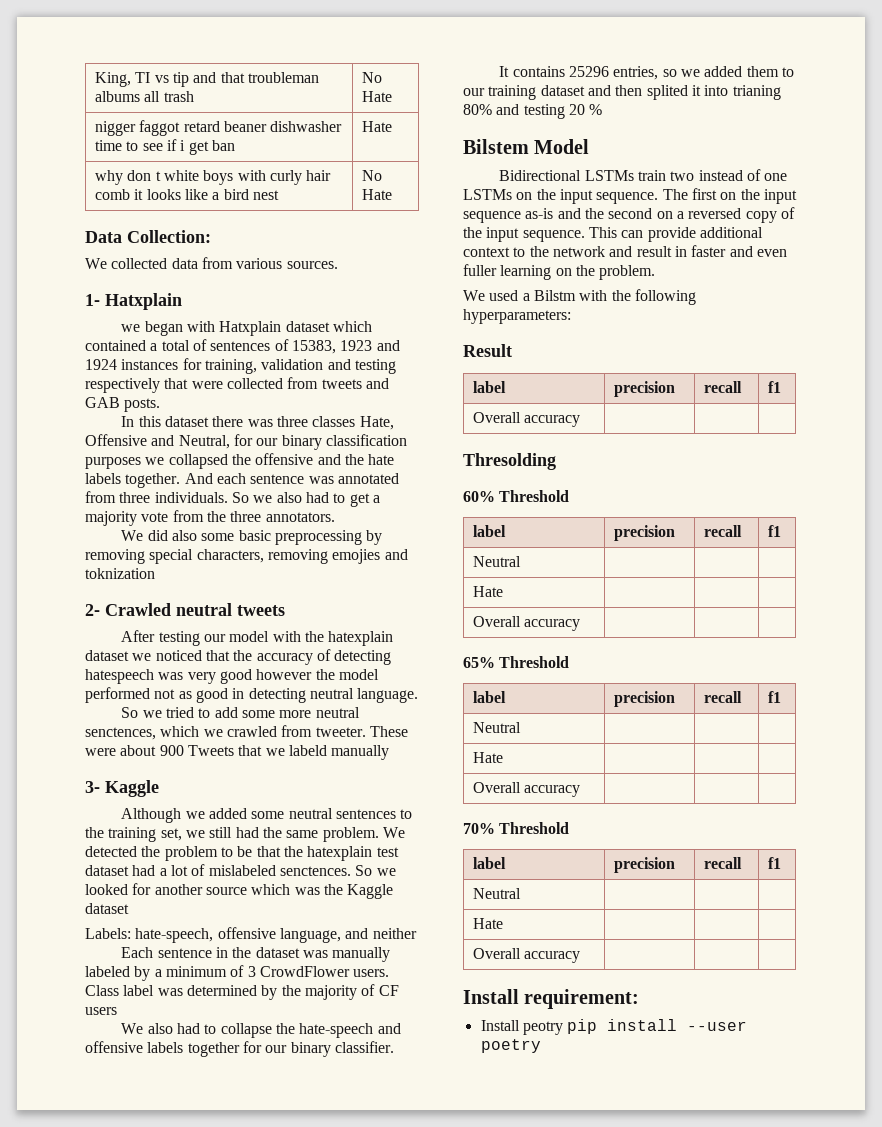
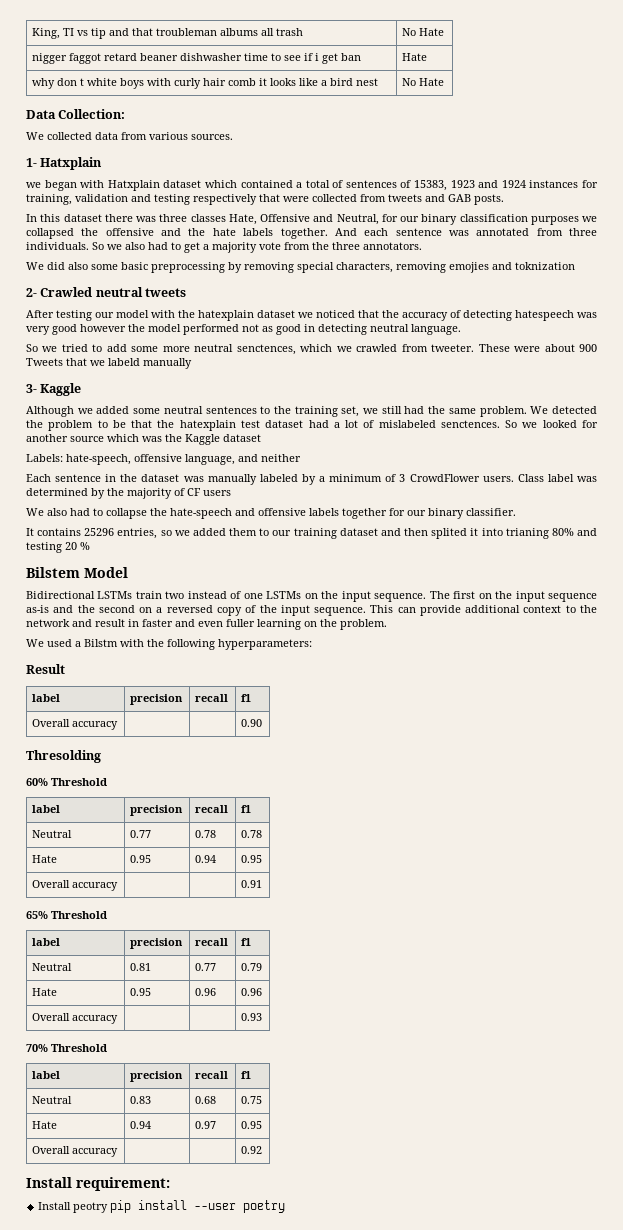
  Result
  label | precision | recall | f1
- Overall accuracy | | |
+ Overall accuracy | | | 0.90
  60% Threshold
  label | precision | recall | f1
- Neutral | | |
- Hate | | |
- Overall accuracy | | |
+ Neutral | 0.77 | 0.78 | 0.78
+ Hate | 0.95 | 0.94 | 0.95
+ Overall accuracy | | | 0.91
  65% Threshold
  label | precision | recall | f1
- Neutral | | |
- Hate | | |
- Overall accuracy | | |
+ Neutral | 0.81 | 0.77 | 0.79
+ Hate | 0.95 | 0.96 | 0.96
+ Overall accuracy | | | 0.93
  70% Threshold
  label | precision | recall | f1
- Neutral | | |
- Hate | | |
- Overall accuracy | | |
+ Neutral | 0.83 | 0.68 | 0.75
+ Hate | 0.94 | 0.97 | 0.95
+ Overall accuracy | | | 0.92

